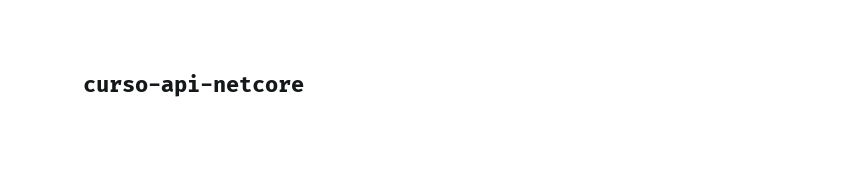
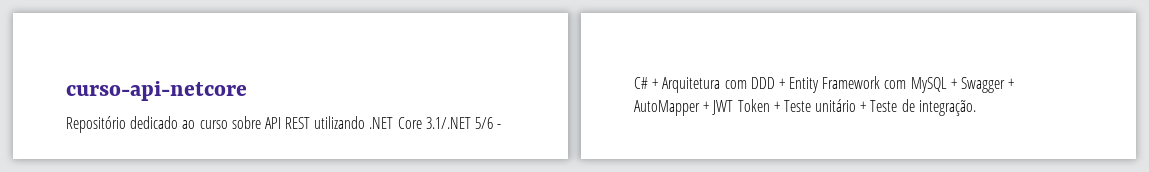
+ Repositório dedicado ao curso sobre API REST utilizando .NET Core 3.1/.NET 5/6 - C# + Arquitetura com DDD + Entity Framework com MySQL + Swagger + AutoMapper + JWT Token + Teste unitário + Teste de integração.

